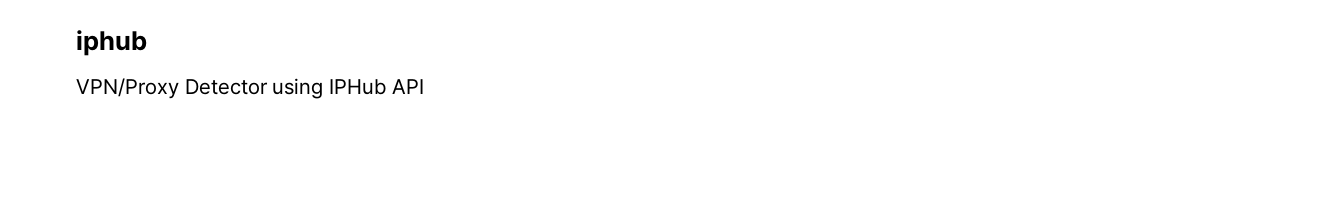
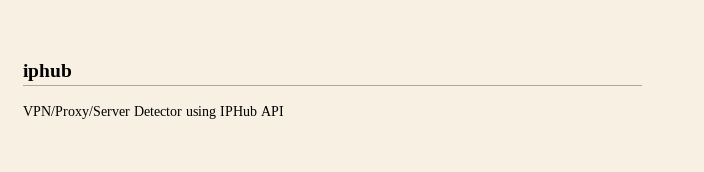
- VPN/Proxy Detector using IPHub API
+ VPN/Proxy/Server Detector using IPHub API

